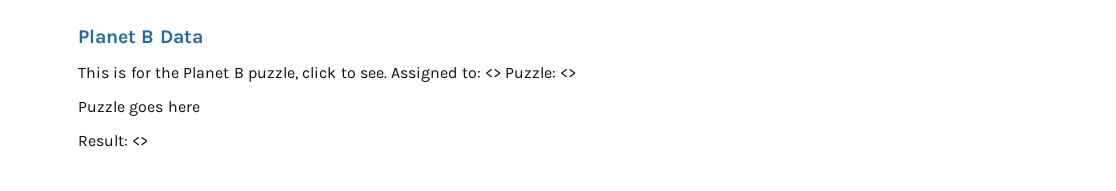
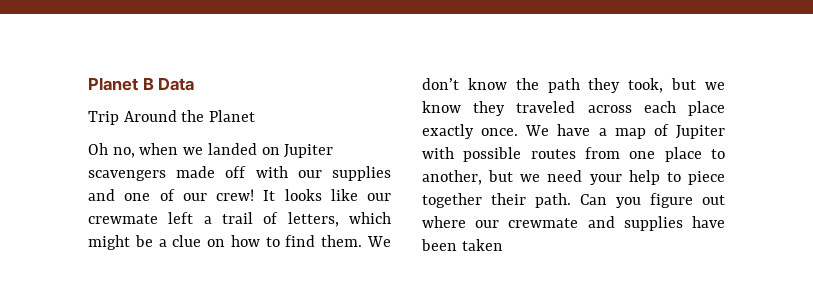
- This is for the Planet B puzzle, click to see. Assigned to: <> Puzzle: <>
- Puzzle goes here
- Result: <>
+ Trip Around the Planet
+ Oh no, when we landed on Jupiter scavengers made off with our supplies and one of our crew! It looks like our crewmate left a trail of letters, which might be a clue on how to find them. We don’t know the path they took, but we know they traveled across each place exactly once. We have a map of Jupiter with possible routes from one place to another, but we need your help to piece together their path. Can you figure out where our crewmate and supplies have been taken

